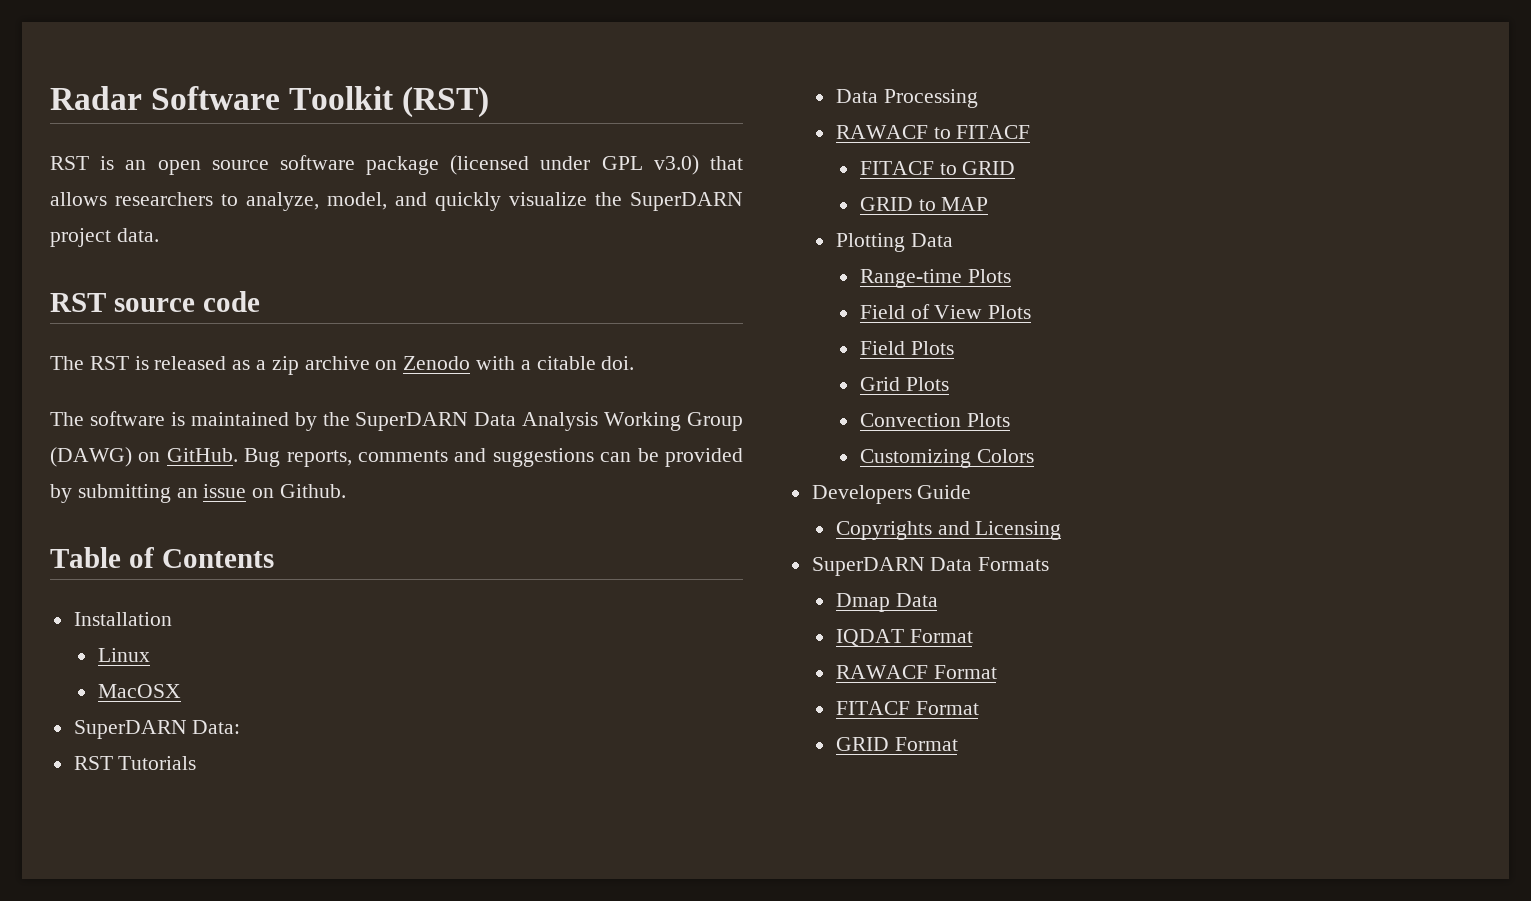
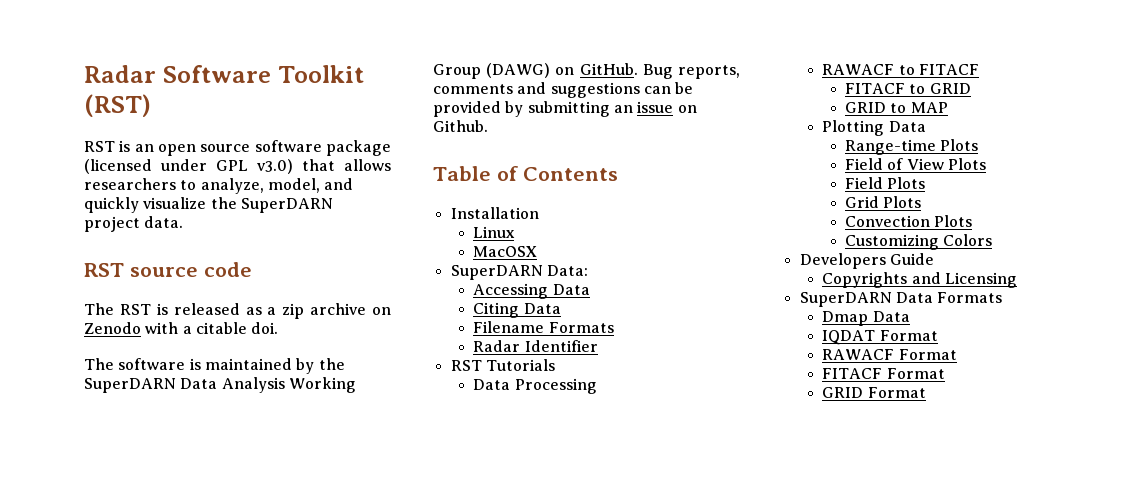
+ Accessing Data
+ Citing Data
+ Filename Formats
+ Radar Identifier

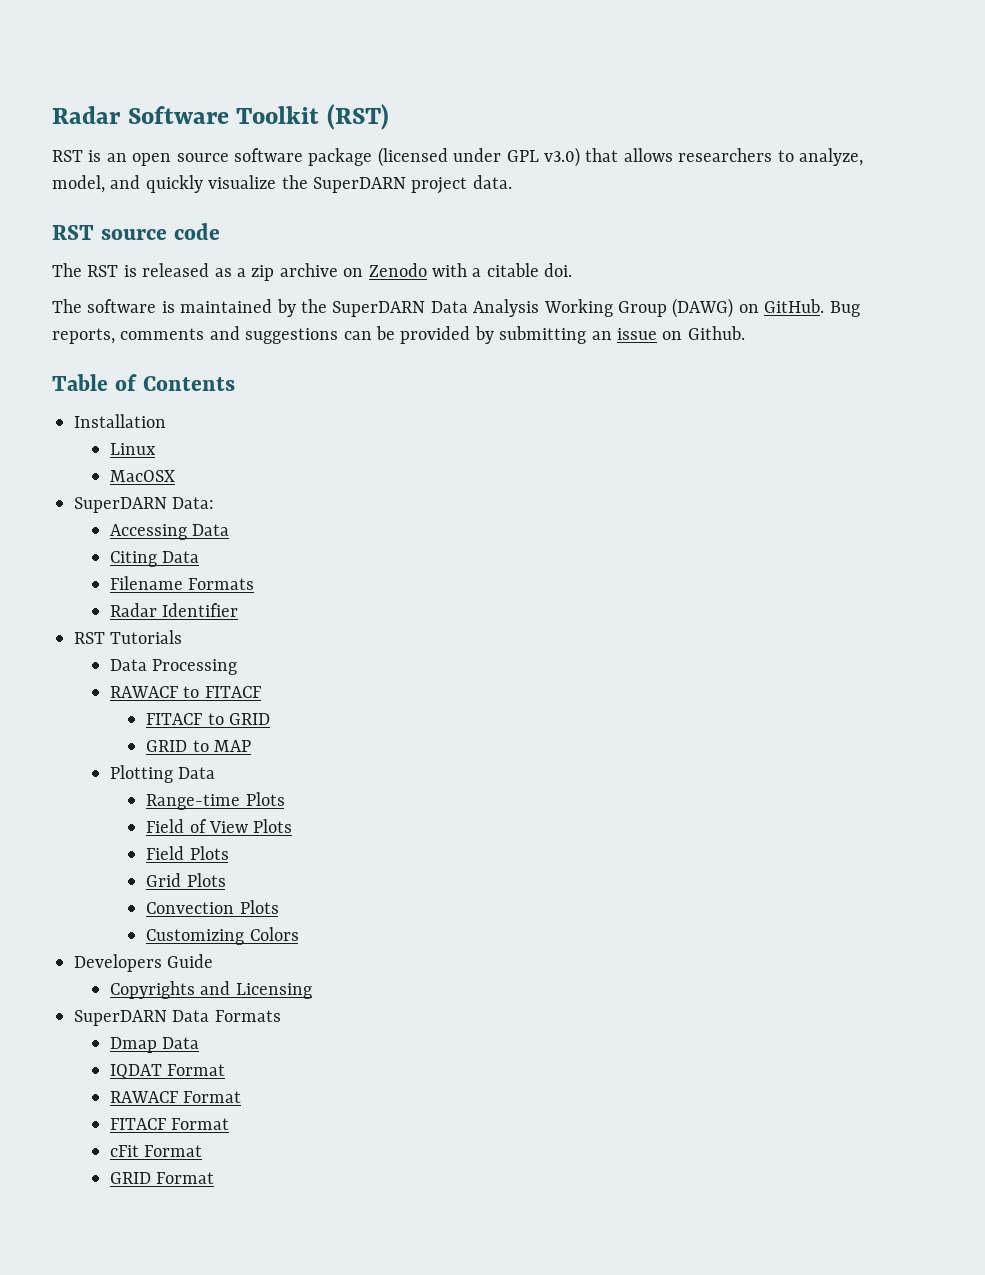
+ cFit Format

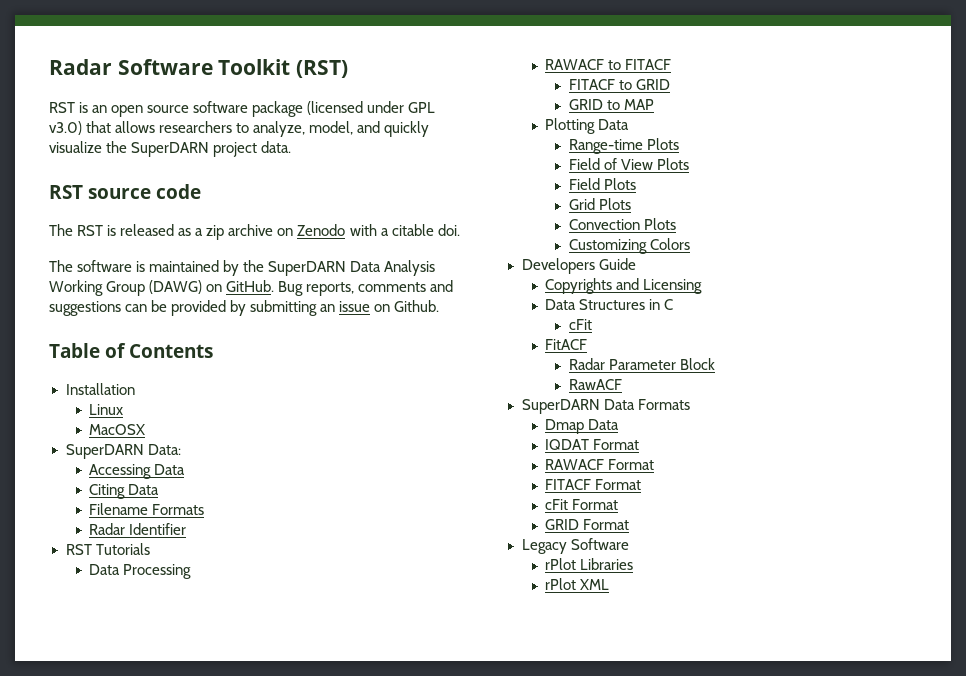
+ Data Structures in C
+ cFit
+ FitACF
+ Radar Parameter Block
+ RawACF
+ Legacy Software
+ rPlot Libraries
+ rPlot XML

